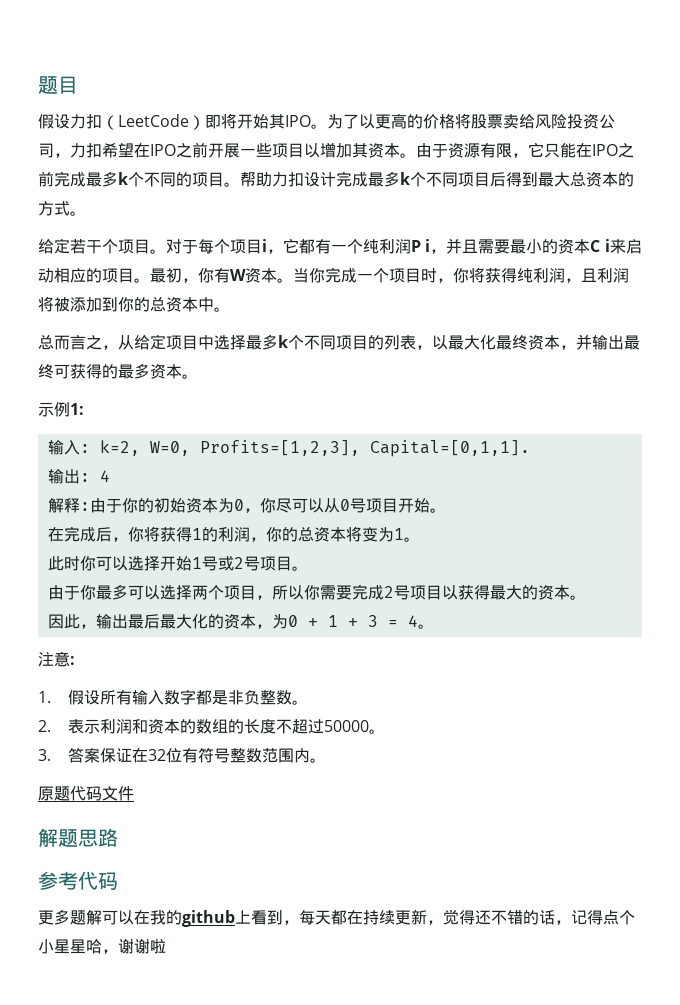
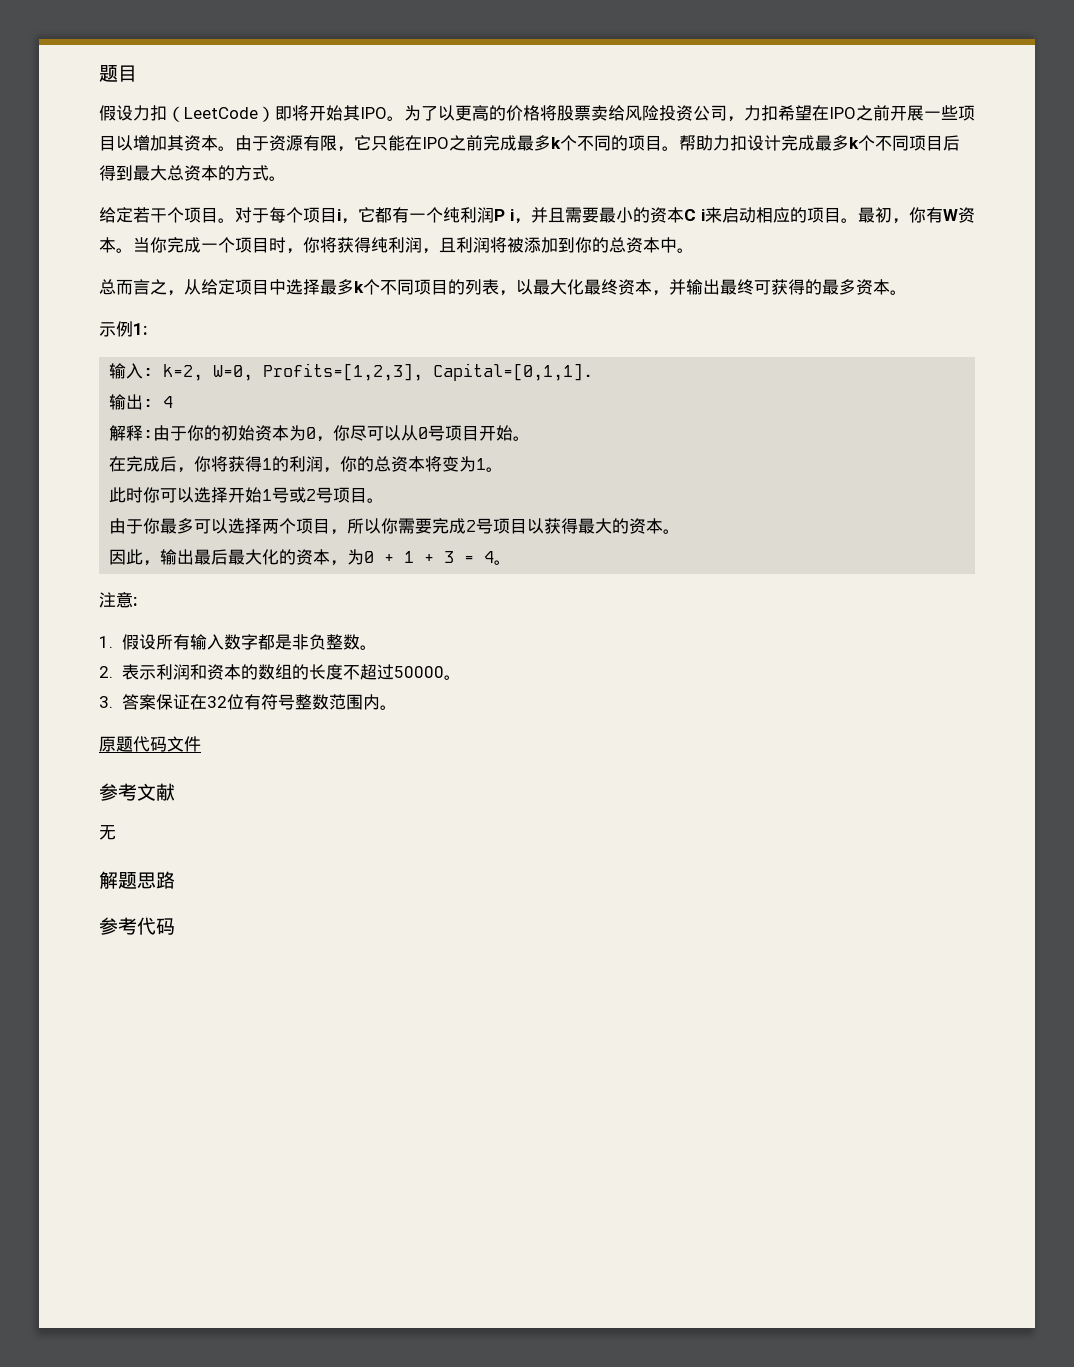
+ 参考文献
+ 无
- 更多题解可以在我的github上看到，每天都在持续更新，觉得还不错的话，记得点个小星星哈，谢谢啦

